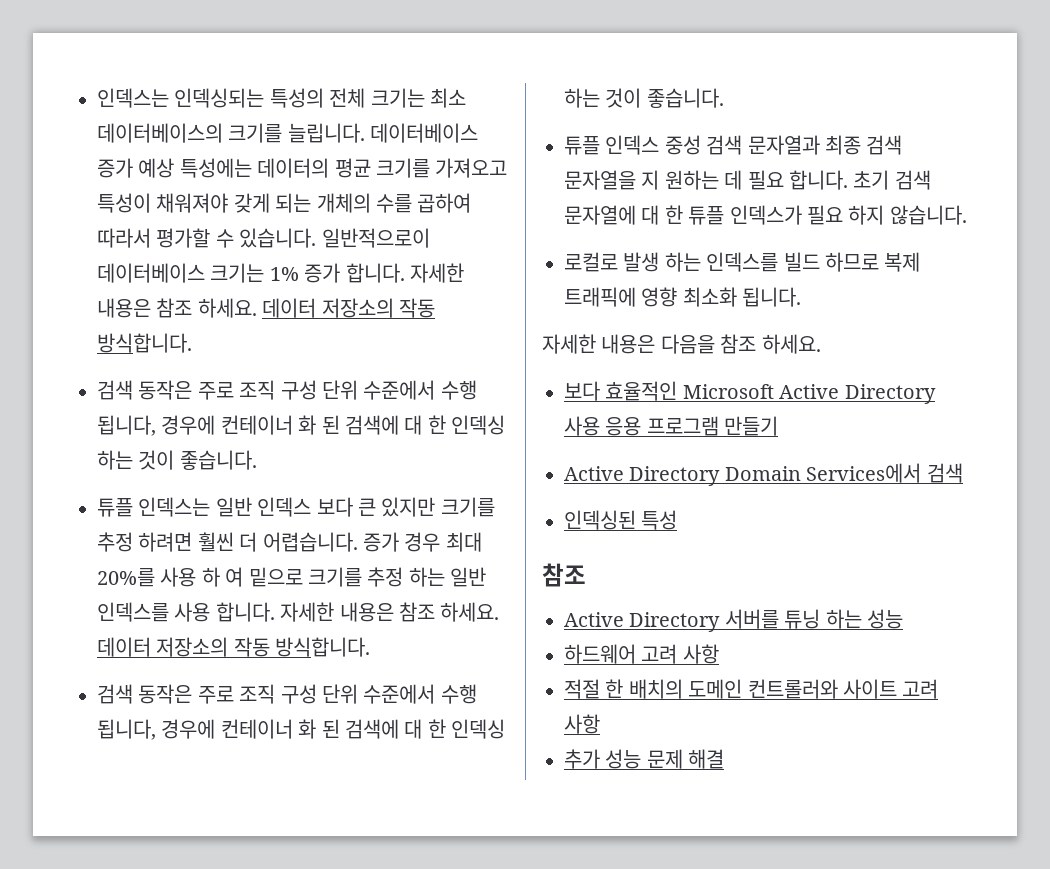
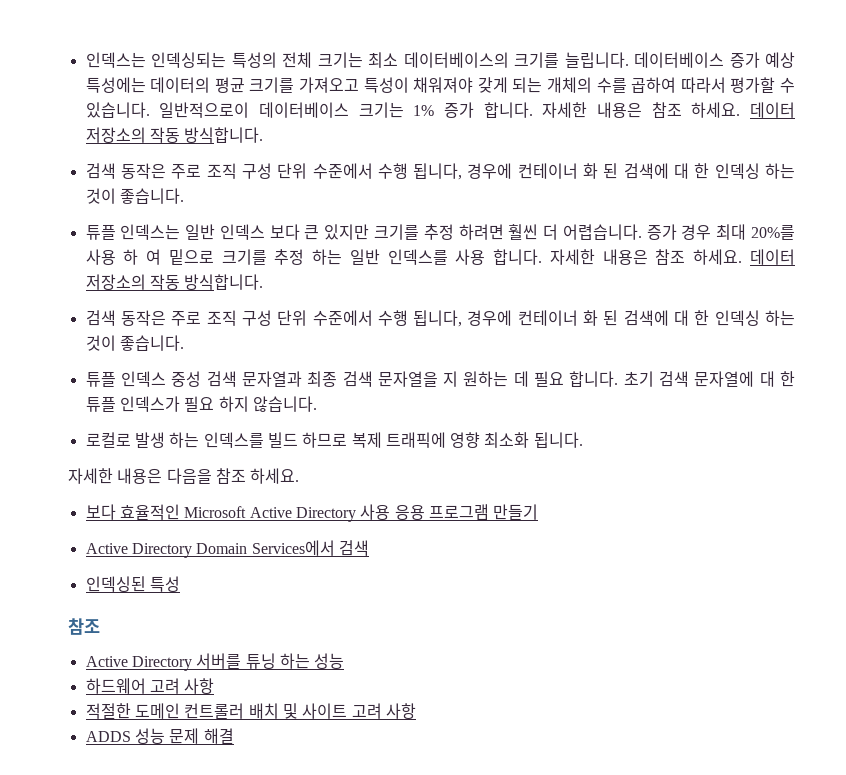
- 적절 한 배치의 도메인 컨트롤러와 사이트 고려 사항
+ 적절한 도메인 컨트롤러 배치 및 사이트 고려 사항
- 추가 성능 문제 해결
+ ADDS 성능 문제 해결

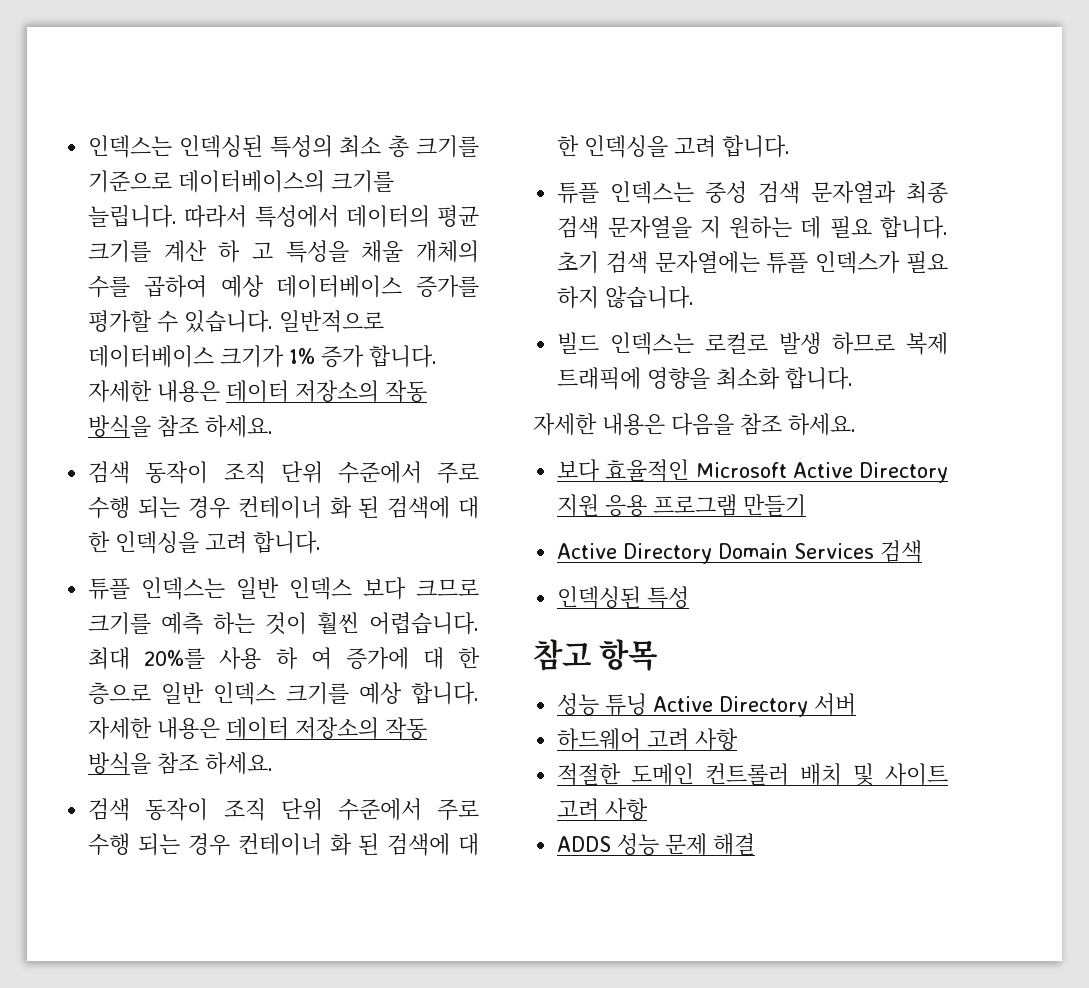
- 인덱스는 인덱싱되는 특성의 전체 크기는 최소 데이터베이스의 크기를 늘립니다. 데이터베이스 증가 예상 특성에는 데이터의 평균 크기를 가져오고 특성이 채워져야 갖게 되는 개체의 수를 곱하여 따라서 평가할 수 있습니다. 일반적으로이 데이터베이스 크기는 1% 증가 합니다. 자세한 내용은 참조 하세요. 데이터 저장소의 작동 방식합니다.
- 검색 동작은 주로 조직 구성 단위 수준에서 수행 됩니다, 경우에 컨테이너 화 된 검색에 대 한 인덱싱 하는 것이 좋습니다.
+ 인덱스는 인덱싱된 특성의 최소 총 크기를 기준으로 데이터베이스의 크기를 늘립니다. 따라서 특성에서 데이터의 평균 크기를 계산 하 고 특성을 채울 개체의 수를 곱하여 예상 데이터베이스 증가를 평가할 수 있습니다. 일반적으로 데이터베이스 크기가 1% 증가 합니다. 자세한 내용은 데이터 저장소의 작동 방식을 참조 하세요.
+ 검색 동작이 조직 단위 수준에서 주로 수행 되는 경우 컨테이너 화 된 검색에 대 한 인덱싱을 고려 합니다.
- 튜플 인덱스는 일반 인덱스 보다 큰 있지만 크기를 추정 하려면 훨씬 더 어렵습니다. 증가 경우 최대 20%를 사용 하 여 밑으로 크기를 추정 하는 일반 인덱스를 사용 합니다. 자세한 내용은 참조 하세요. 데이터 저장소의 작동 방식합니다.
- 검색 동작은 주로 조직 구성 단위 수준에서 수행 됩니다, 경우에 컨테이너 화 된 검색에 대 한 인덱싱 하는 것이 좋습니다.
- 튜플 인덱스 중성 검색 문자열과 최종 검색 문자열을 지 원하는 데 필요 합니다.
+ 튜플 인덱스는 일반 인덱스 보다 크므로 크기를 예측 하는 것이 훨씬 어렵습니다. 최대 20%를 사용 하 여 증가에 대 한 층으로 일반 인덱스 크기를 예상 합니다. 자세한 내용은 데이터 저장소의 작동 방식을 참조 하세요.
+ 검색 동작이 조직 단위 수준에서 주로 수행 되는 경우 컨테이너 화 된 검색에 대 한 인덱싱을 고려 합니다.
+ 튜플 인덱스는 중성 검색 문자열과 최종 검색 문자열을 지 원하는 데 필요 합니다.
- 초기 검색 문자열에 대 한 튜플 인덱스가 필요 하지 않습니다.
+ 초기 검색 문자열에는 튜플 인덱스가 필요 하지 않습니다.
- 로컬로 발생 하는 인덱스를 빌드 하므로 복제 트래픽에 영향 최소화 됩니다.
+ 빌드 인덱스는 로컬로 발생 하므로 복제 트래픽에 영향을 최소화 합니다.
- 보다 효율적인 Microsoft Active Directory 사용 응용 프로그램 만들기
+ 보다 효율적인 Microsoft Active Directory 지원 응용 프로그램 만들기
- Active Directory Domain Services에서 검색
+ Active Directory Domain Services 검색
  인덱싱된 특성
- 참조
- Active Directory 서버를 튜닝 하는 성능
+ 참고 항목
+ 성능 튜닝 Active Directory 서버

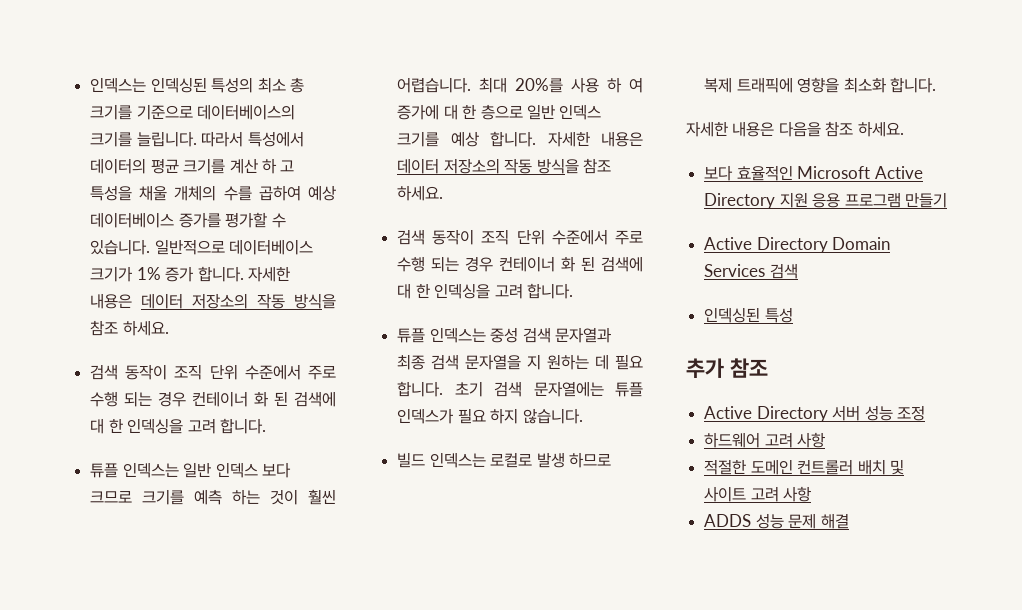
- 참고 항목
- 성능 튜닝 Active Directory 서버
+ 추가 참조
+ Active Directory 서버 성능 조정

